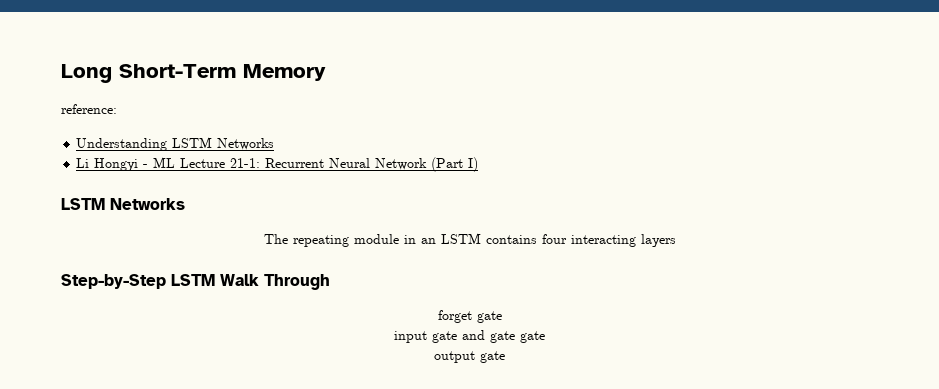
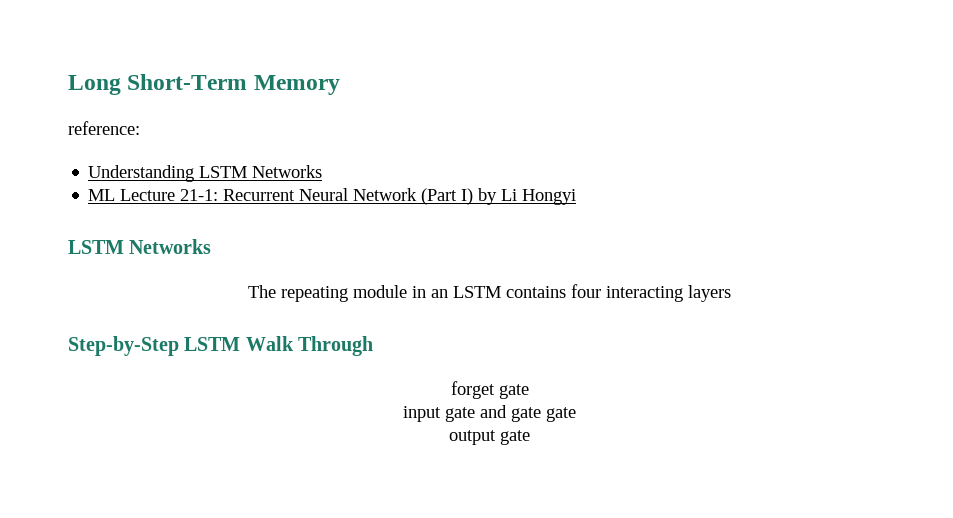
- Li Hongyi - ML Lecture 21-1: Recurrent Neural Network (Part I)
+ ML Lecture 21-1: Recurrent Neural Network (Part I) by Li Hongyi

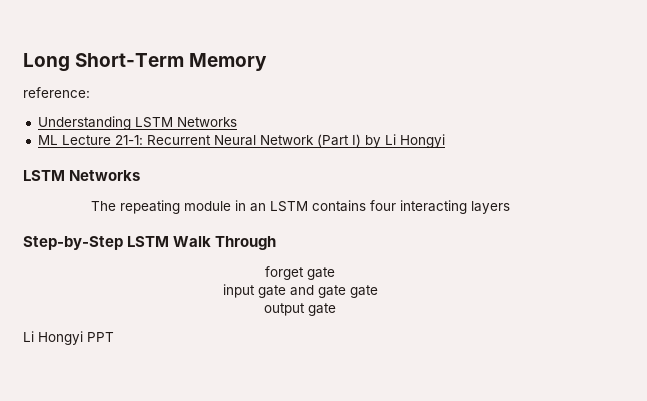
+ Li Hongyi PPT

